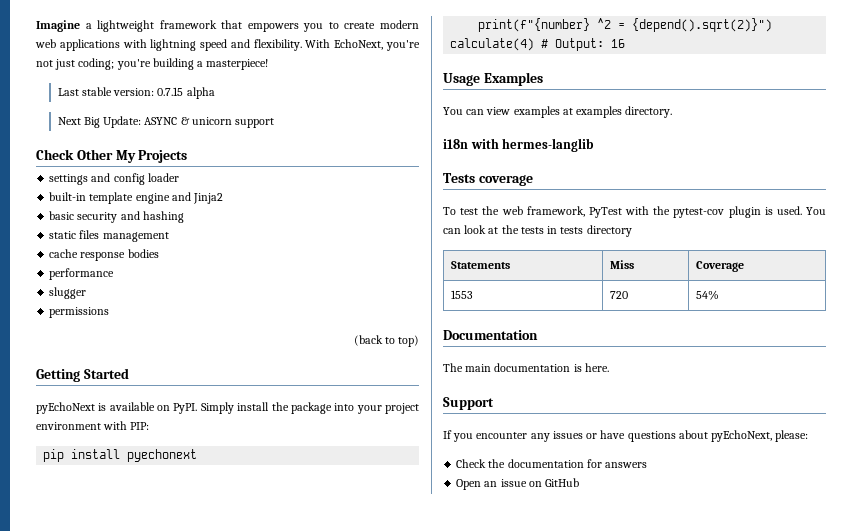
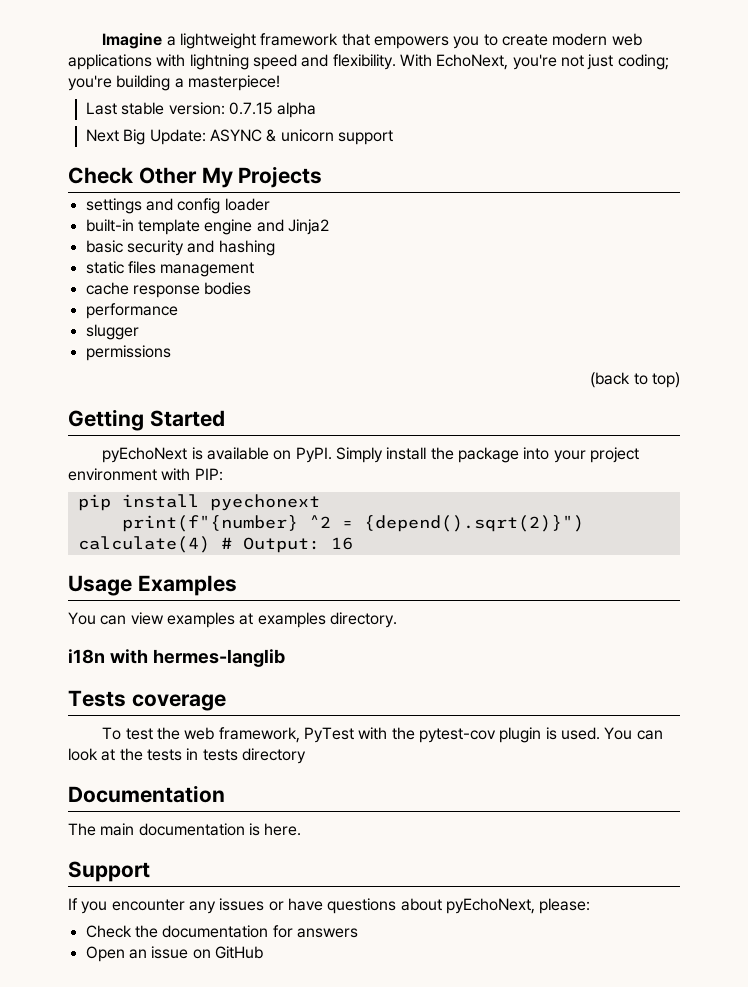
- Statements | Miss | Coverage
- 1553 | 720 | 54%

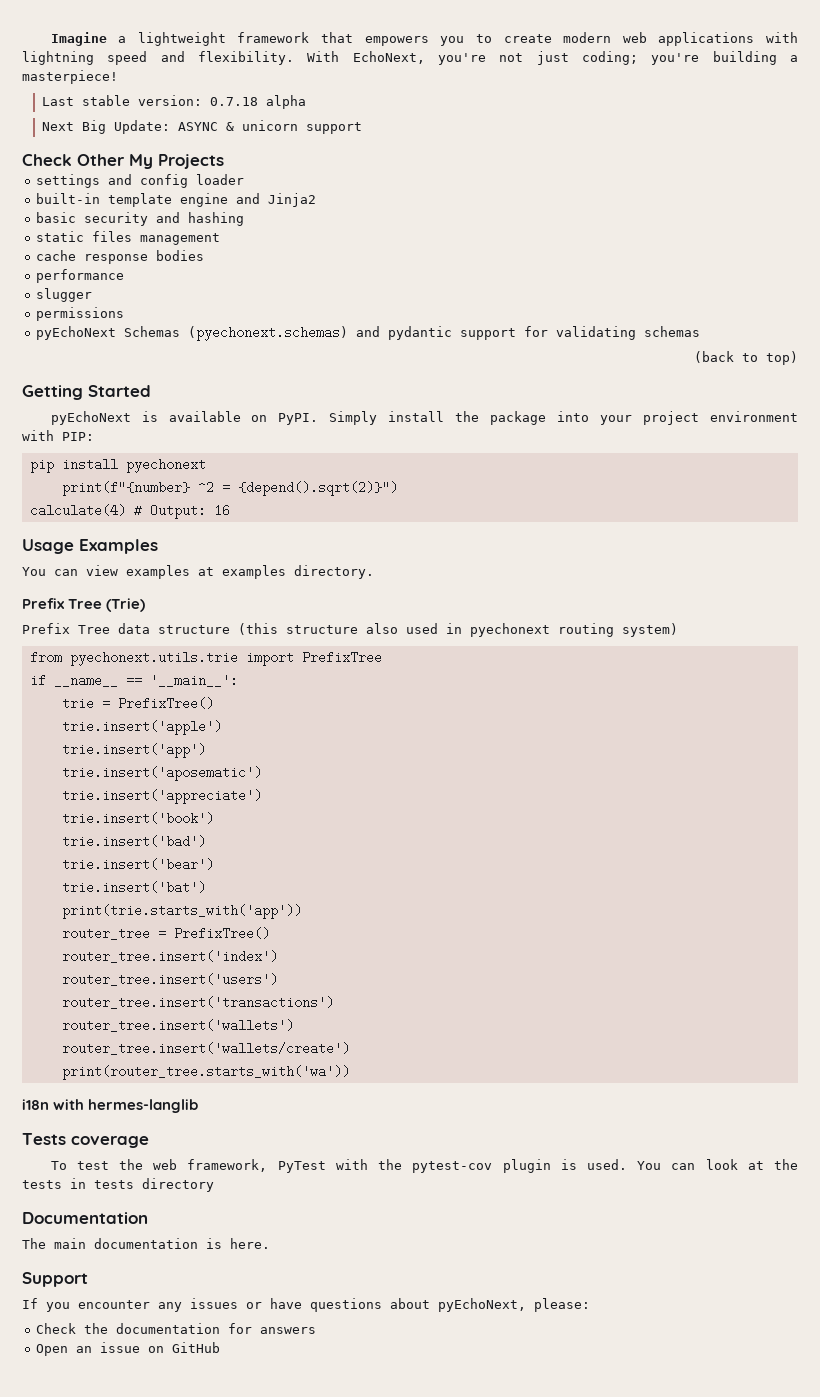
- Last stable version: 0.7.15 alpha
+ Last stable version: 0.7.18 alpha
+ pyEchoNext Schemas (pyechonext.schemas) and pydantic support for validating schemas
+ Prefix Tree (Trie)
+ Prefix Tree data structure (this structure also used in pyechonext routing system)
+ from pyechonext.utils.trie import PrefixTree
+ if __name__ == '__main__':
+ trie = PrefixTree()
+ trie.insert('apple')
+ trie.insert('app')
+ trie.insert('aposematic')
+ trie.insert('appreciate')
+ trie.insert('book')
+ trie.insert('bad')
+ trie.insert('bear')
+ trie.insert('bat')
+ print(trie.starts_with('app'))
+ router_tree = PrefixTree()
+ router_tree.insert('index')
+ router_tree.insert('users')
+ router_tree.insert('transactions')
+ router_tree.insert('wallets')
+ router_tree.insert('wallets/create')
+ print(router_tree.starts_with('wa'))

